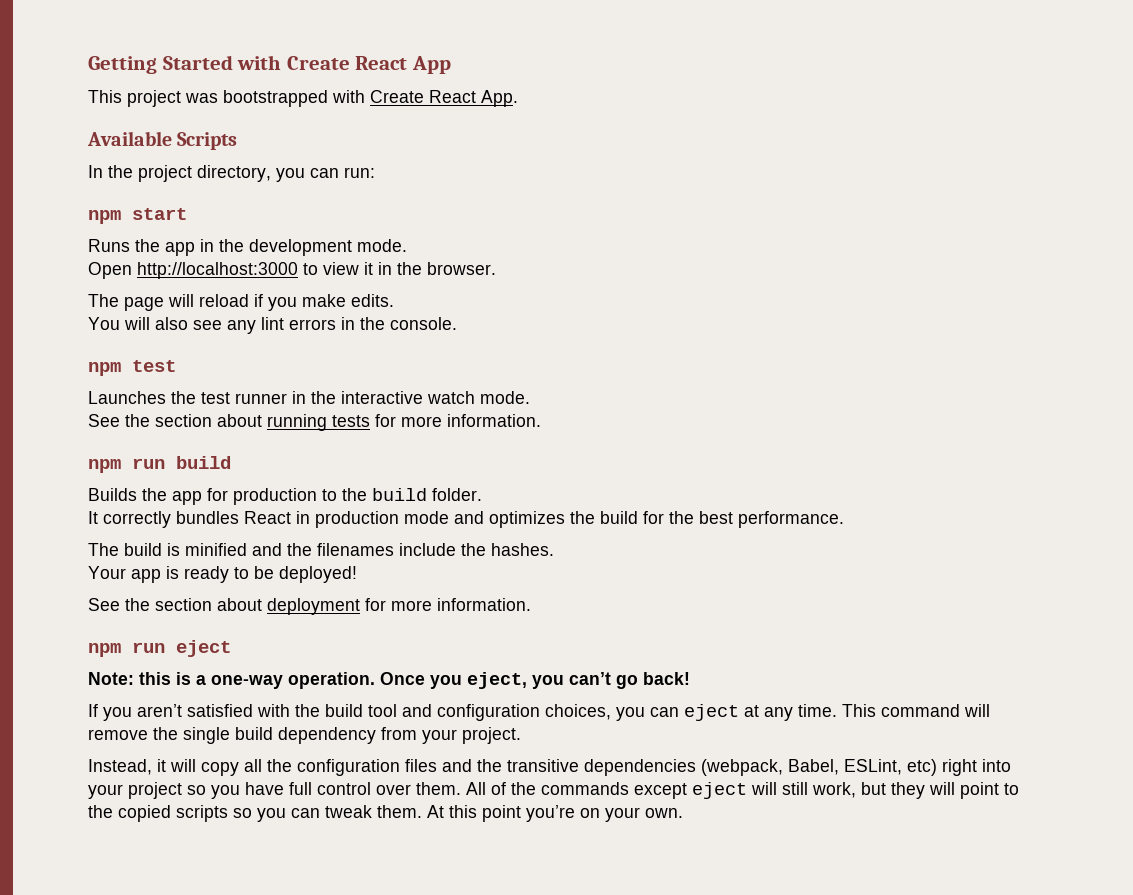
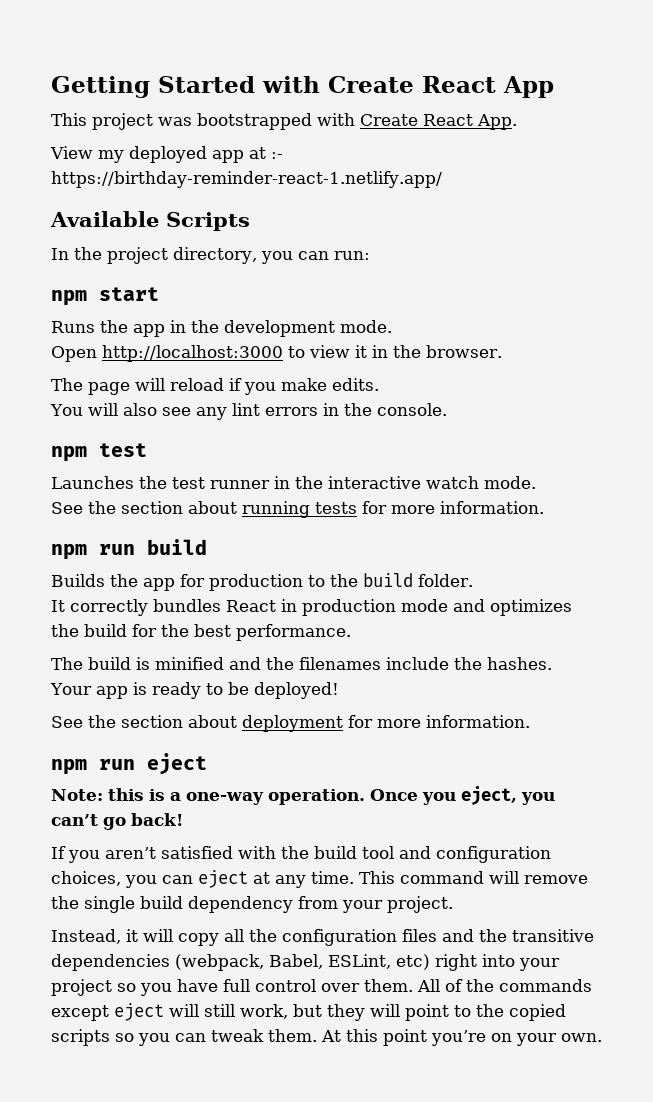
+ View my deployed app at :- https://birthday-reminder-react-1.netlify.app/

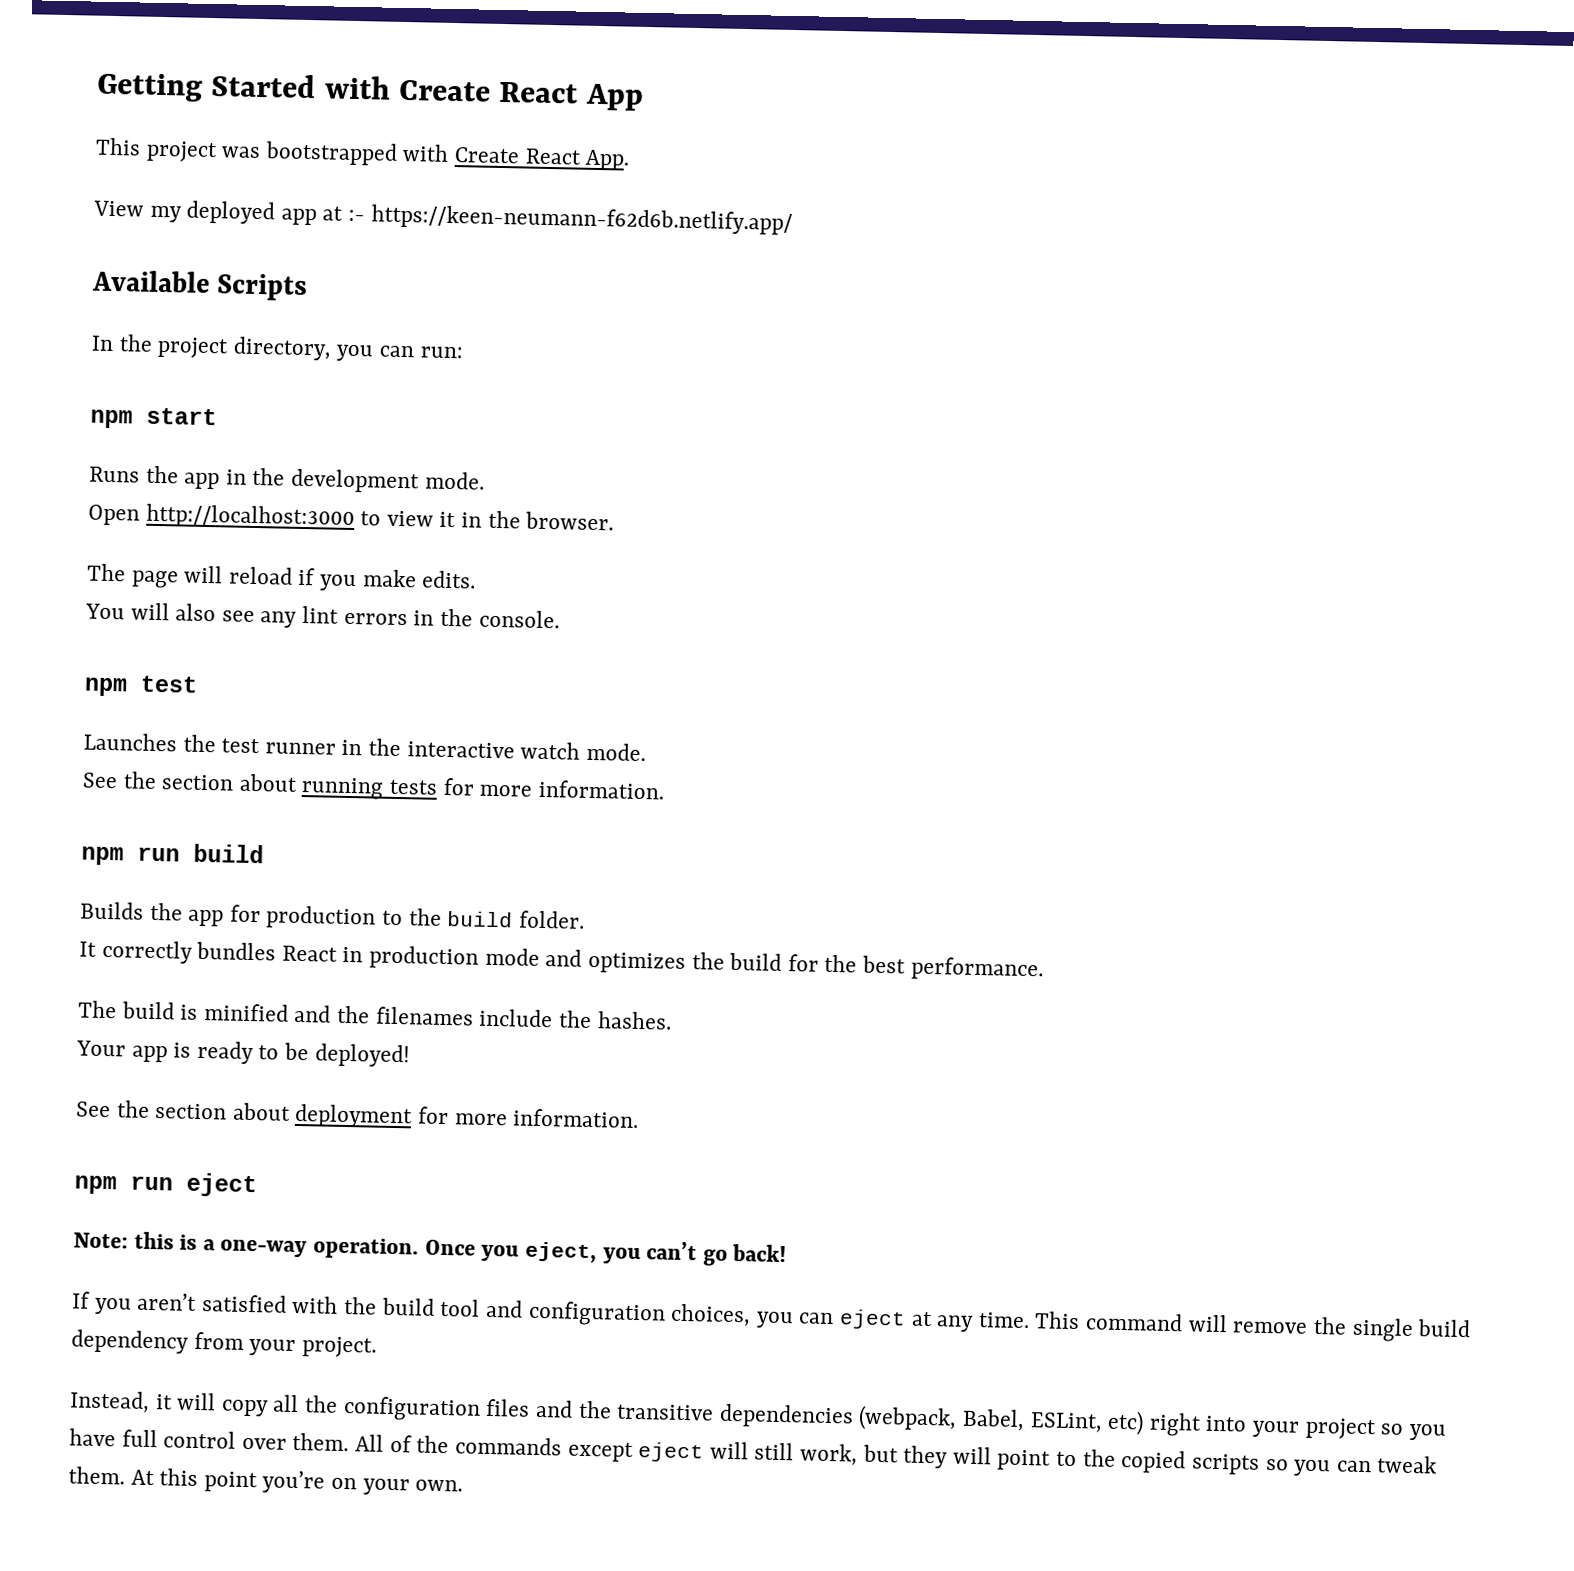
- View my deployed app at :- https://birthday-reminder-react-1.netlify.app/
+ View my deployed app at :- https://keen-neumann-f62d6b.netlify.app/

